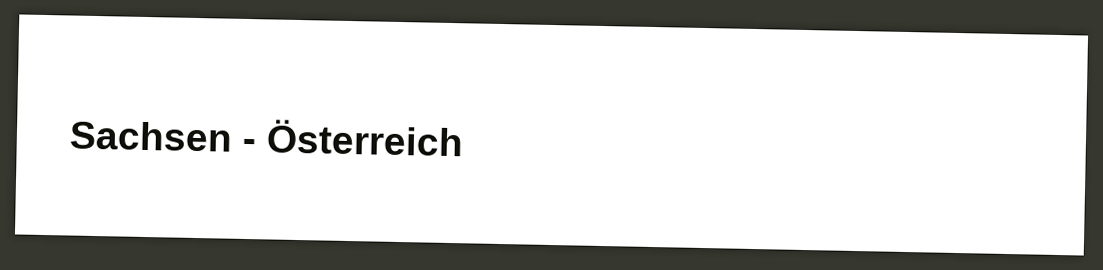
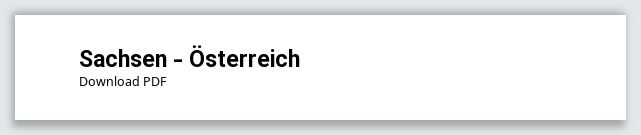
+ Download PDF

